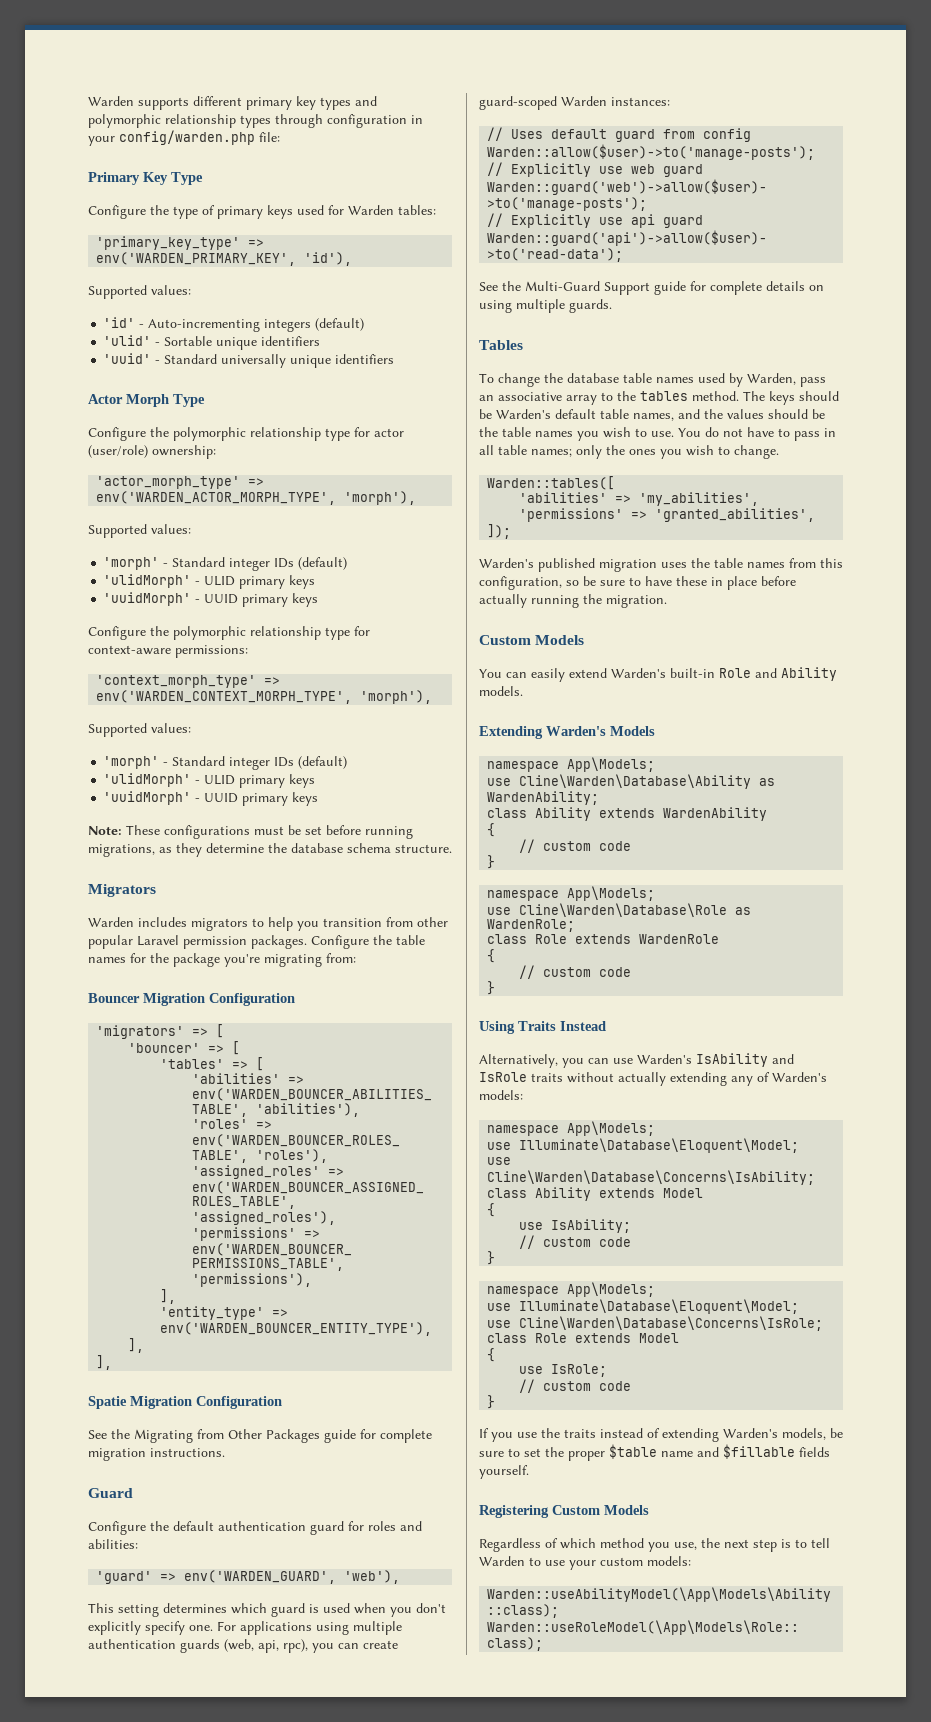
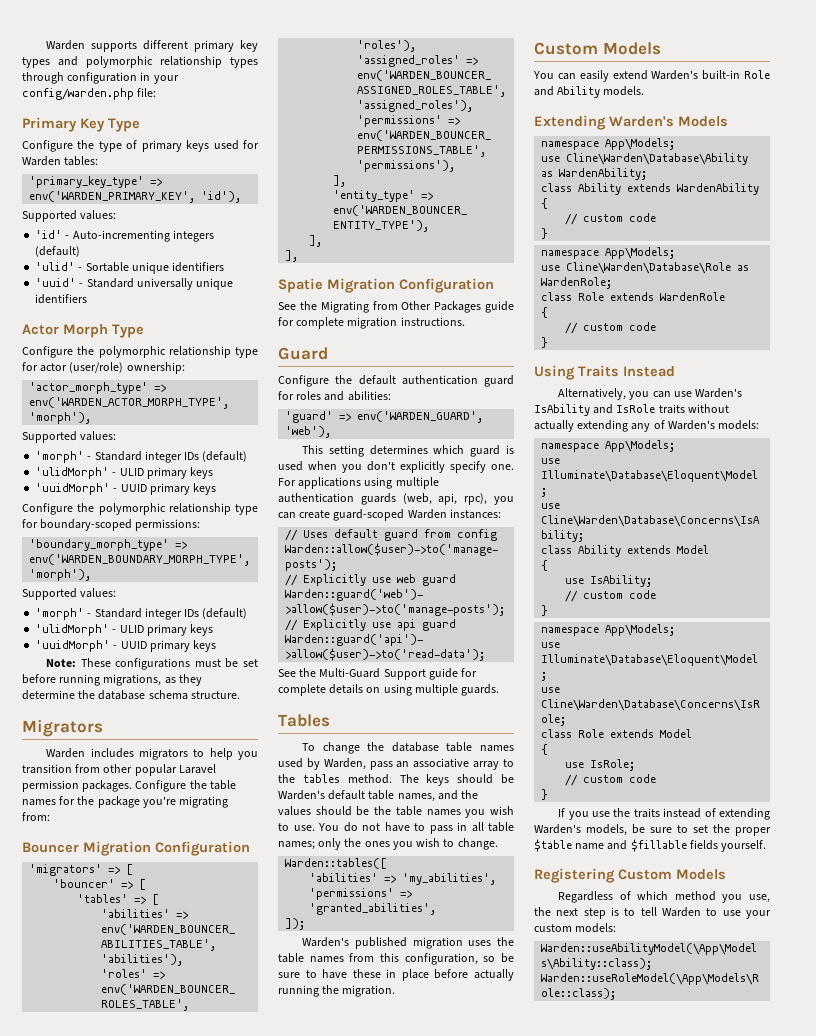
- Configure the polymorphic relationship type for context-aware permissions:
+ Configure the polymorphic relationship type for boundary-scoped permissions:
- 'context_morph_type' => env('WARDEN_CONTEXT_MORPH_TYPE', 'morph'),
+ 'boundary_morph_type' => env('WARDEN_BOUNDARY_MORPH_TYPE', 'morph'),

